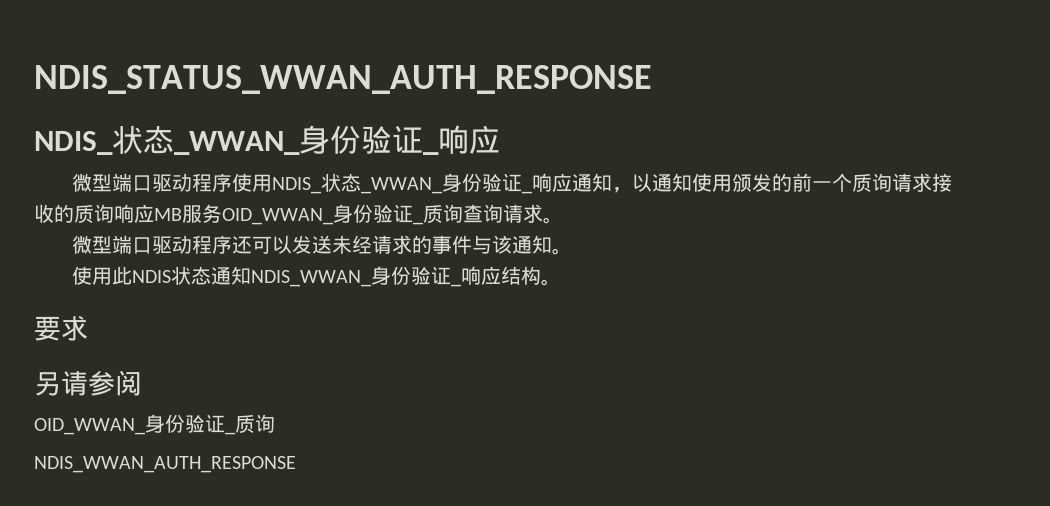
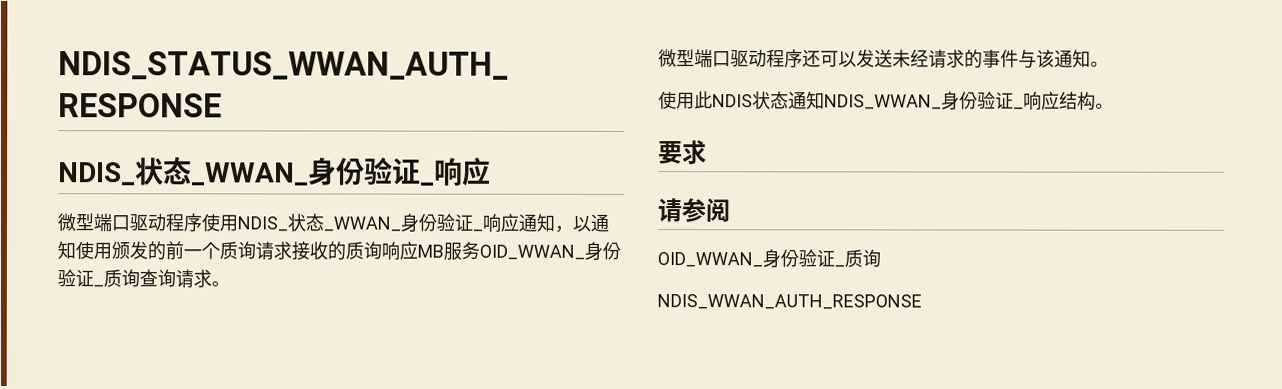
- 另请参阅
+ 请参阅

